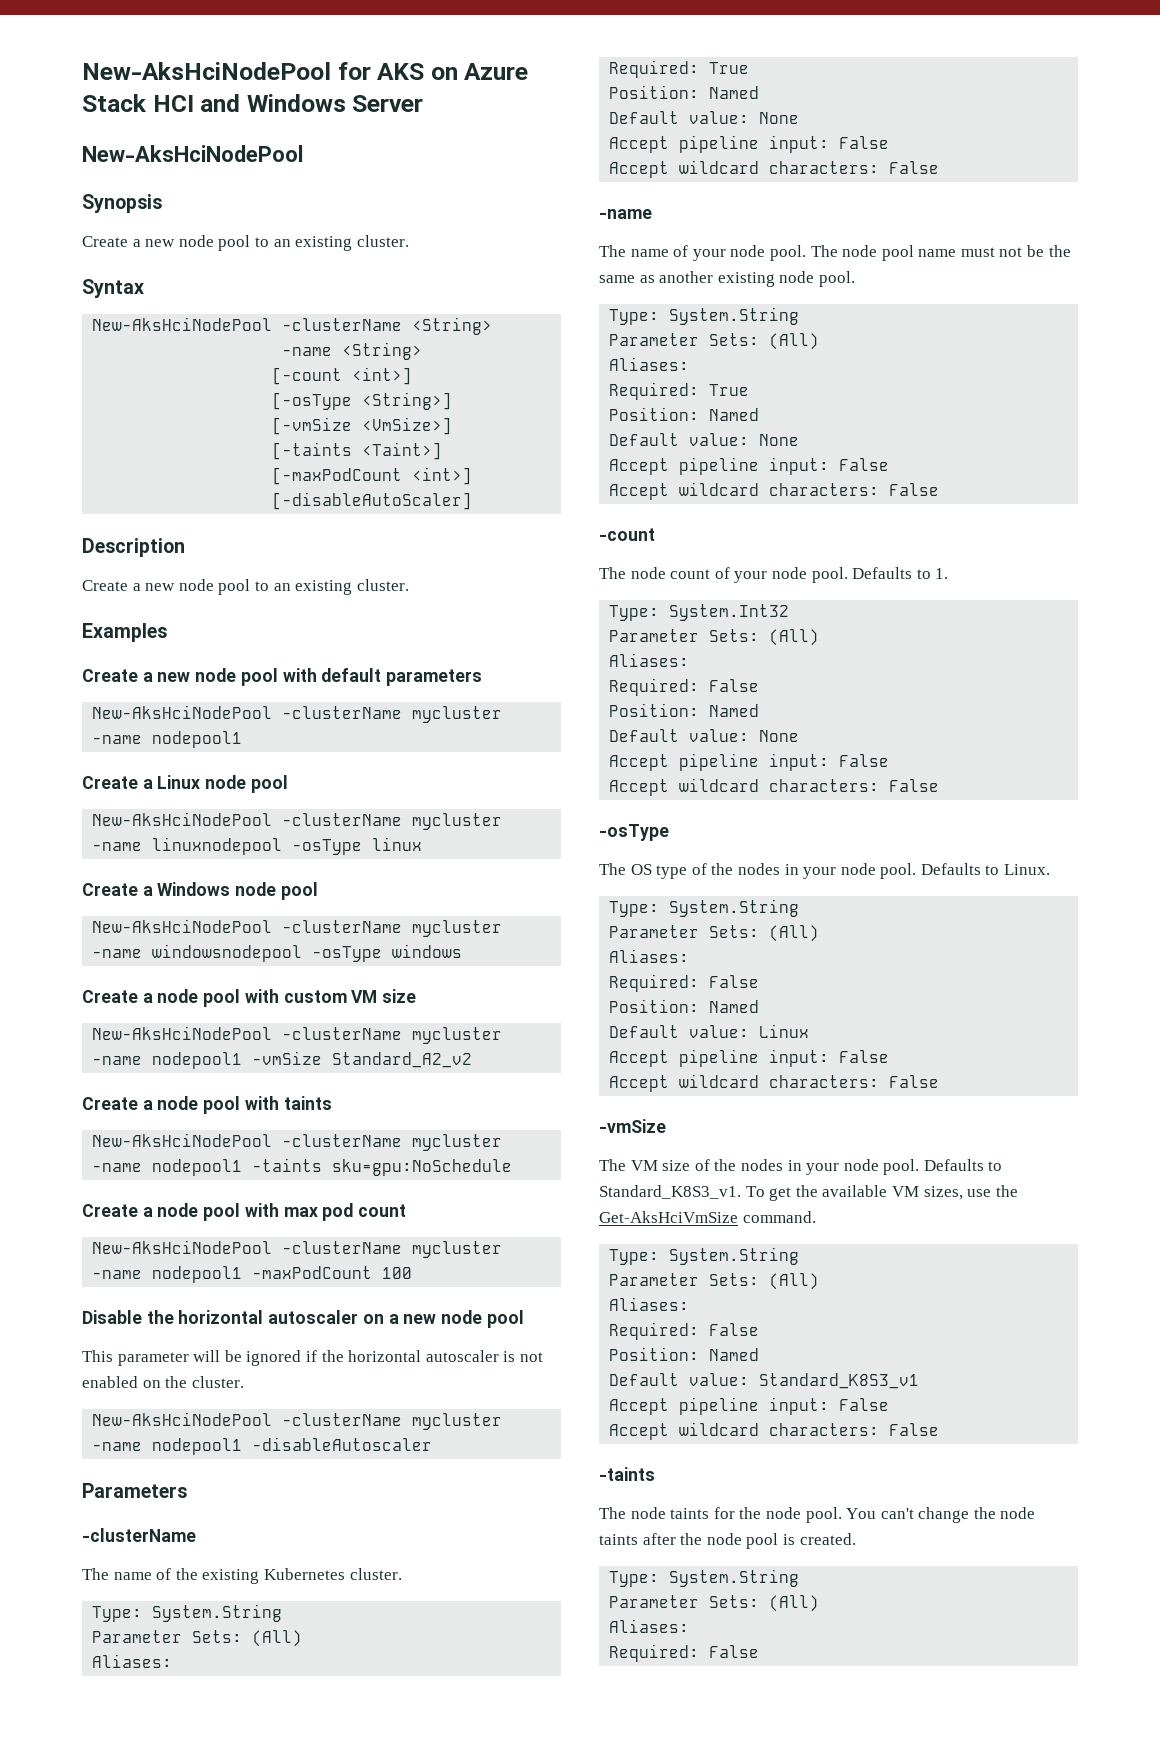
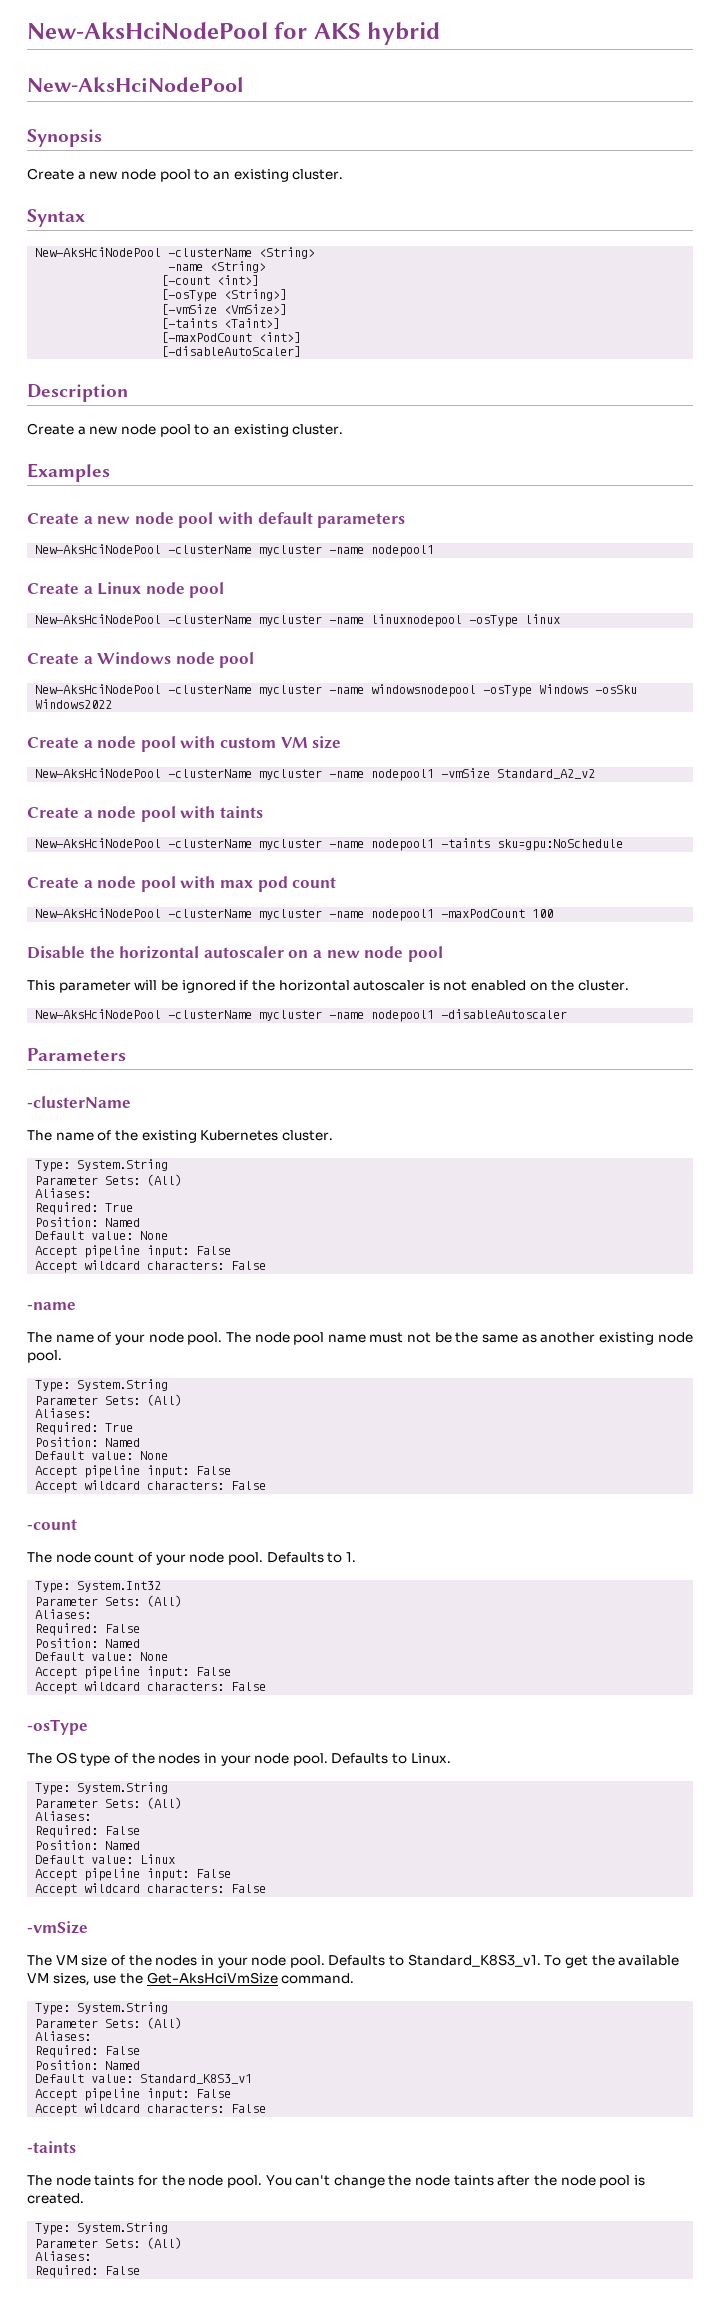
- New-AksHciNodePool for AKS on Azure Stack HCI and Windows Server
+ New-AksHciNodePool for AKS hybrid
- New-AksHciNodePool -clusterName mycluster -name windowsnodepool -osType windows
+ New-AksHciNodePool -clusterName mycluster -name windowsnodepool -osType Windows -osSku Windows2022

